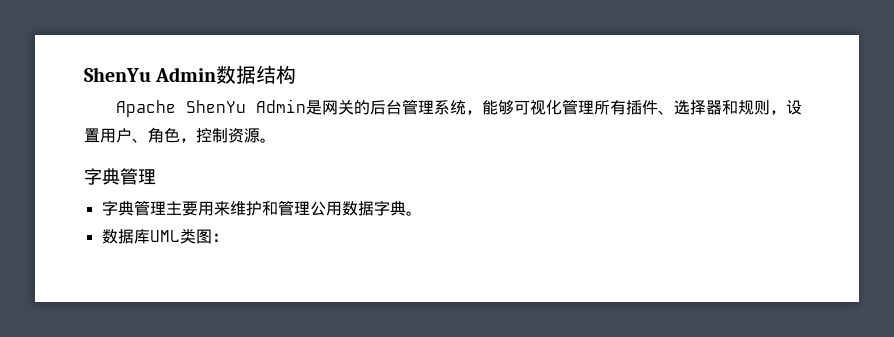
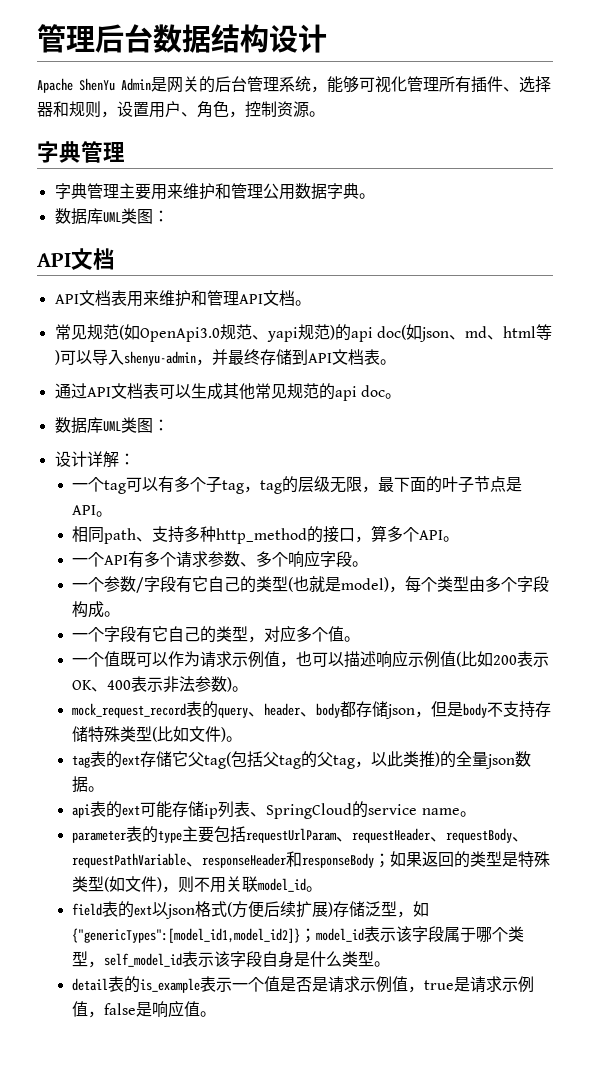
- ShenYu Admin数据结构
+ 管理后台数据结构设计
  字典管理主要用来维护和管理公用数据字典。
  数据库UML类图：
+ API文档
+ API文档表用来维护和管理API文档。
+ 常见规范(如OpenApi3.0规范、yapi规范)的api doc(如json、md、html等)可以导入shenyu-admin，并最终存储到API文档表。
+ 通过API文档表可以生成其他常见规范的api doc。
+ 数据库UML类图：
+ 设计详解：
+ 一个tag可以有多个子tag，tag的层级无限，最下面的叶子节点是API。
+ 相同path、支持多种http_method的接口，算多个API。
+ 一个API有多个请求参数、多个响应字段。
+ 一个参数/字段有它自己的类型(也就是model)，每个类型由多个字段构成。
+ 一个字段有它自己的类型，对应多个值。
+ 一个值既可以作为请求示例值，也可以描述响应示例值(比如200表示OK、400表示非法参数)。
+ mock_request_record表的query、header、body都存储json，但是body不支持存储特殊类型(比如文件)。
+ tag表的ext存储它父tag(包括父tag的父tag，以此类推)的全量json数据。
+ api表的ext可能存储ip列表、SpringCloud的service name。
+ parameter表的type主要包括requestUrlParam、requestHeader、requestBody、requestPathVariable、responseHeader和responseBody；如果返回的类型是特殊类型(如文件)，则不用关联model_id。
+ field表的ext以json格式(方便后续扩展)存储泛型，如{"genericTypes":[model_id1,model_id2]}；model_id表示该字段属于哪个类型，self_model_id表示该字段自身是什么类型。
+ detail表的is_example表示一个值是否是请求示例值，true是请求示例值，false是响应值。

